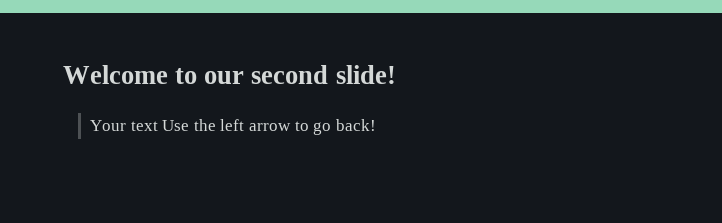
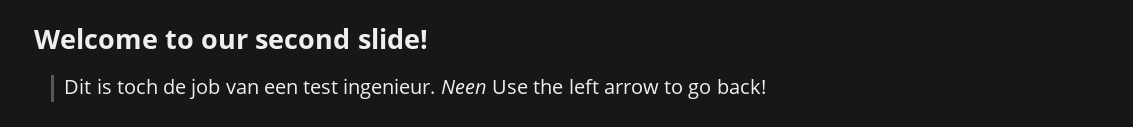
- Your text Use the left arrow to go back!
+ Dit is toch de job van een test ingenieur. Neen Use the left arrow to go back!

